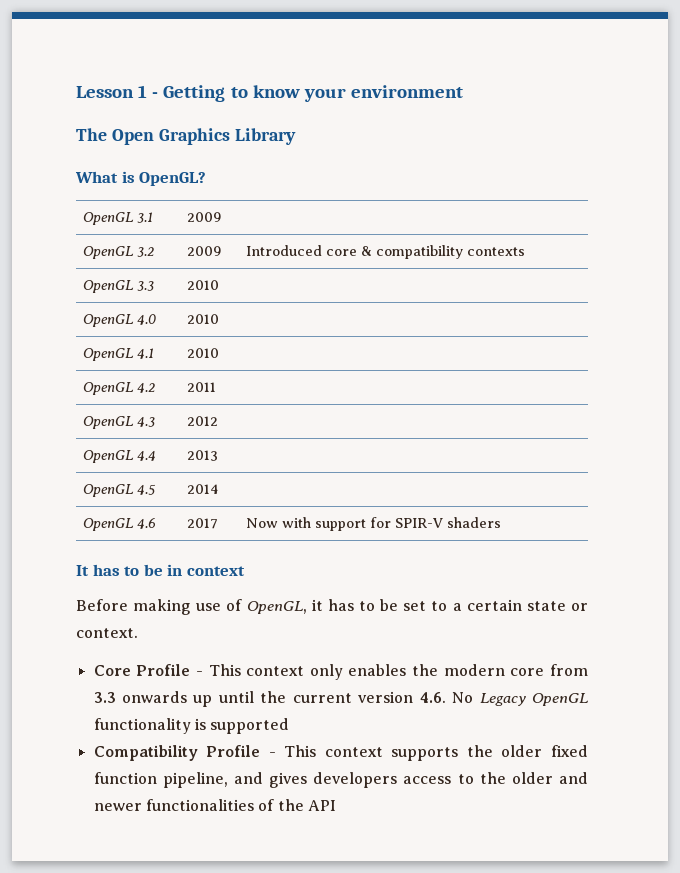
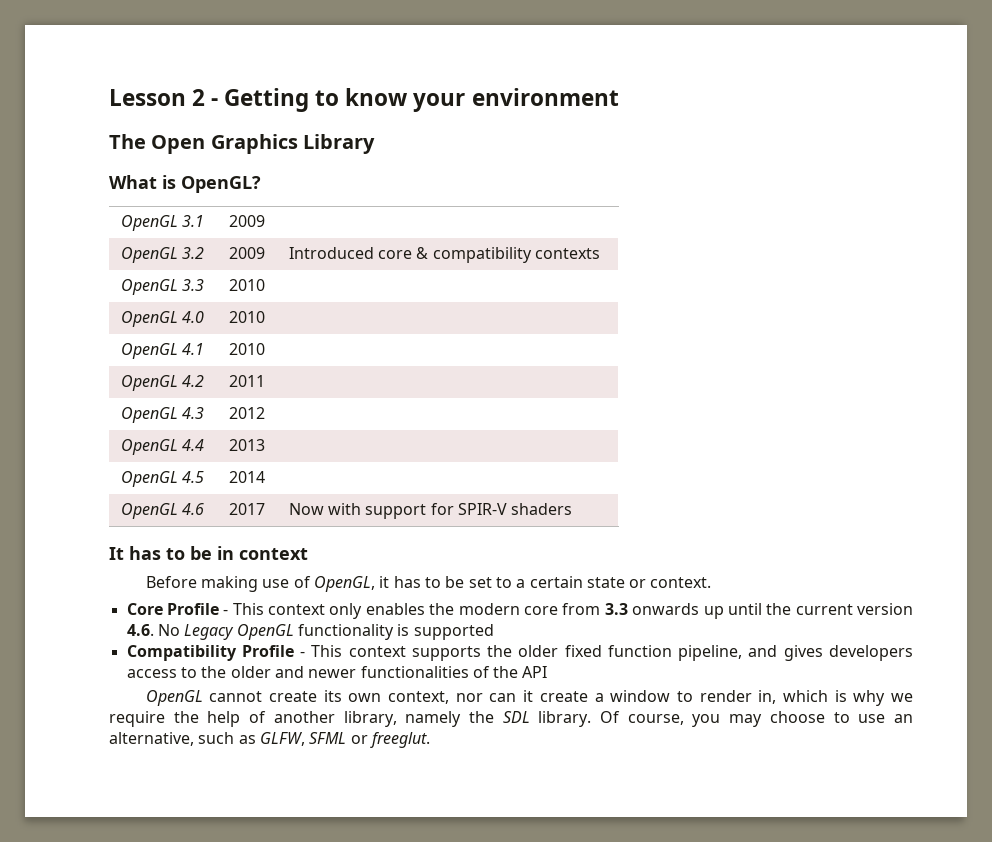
- Lesson 1 - Getting to know your environment
+ Lesson 2 - Getting to know your environment
+ OpenGL cannot create its own context, nor can it create a window to render in, which is why we require the help of another library, namely the SDL library. Of course, you may choose to use an alternative, such as GLFW, SFML or freeglut.

